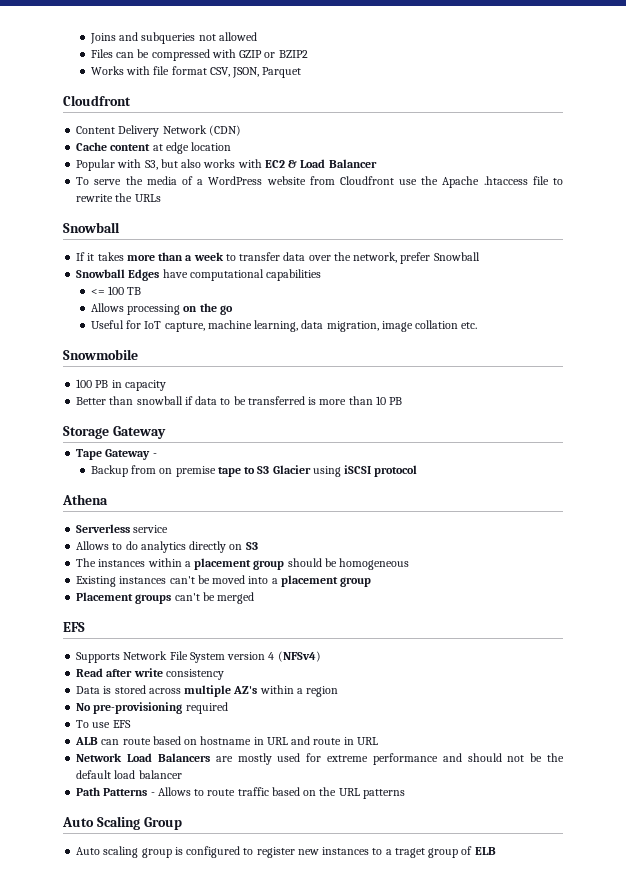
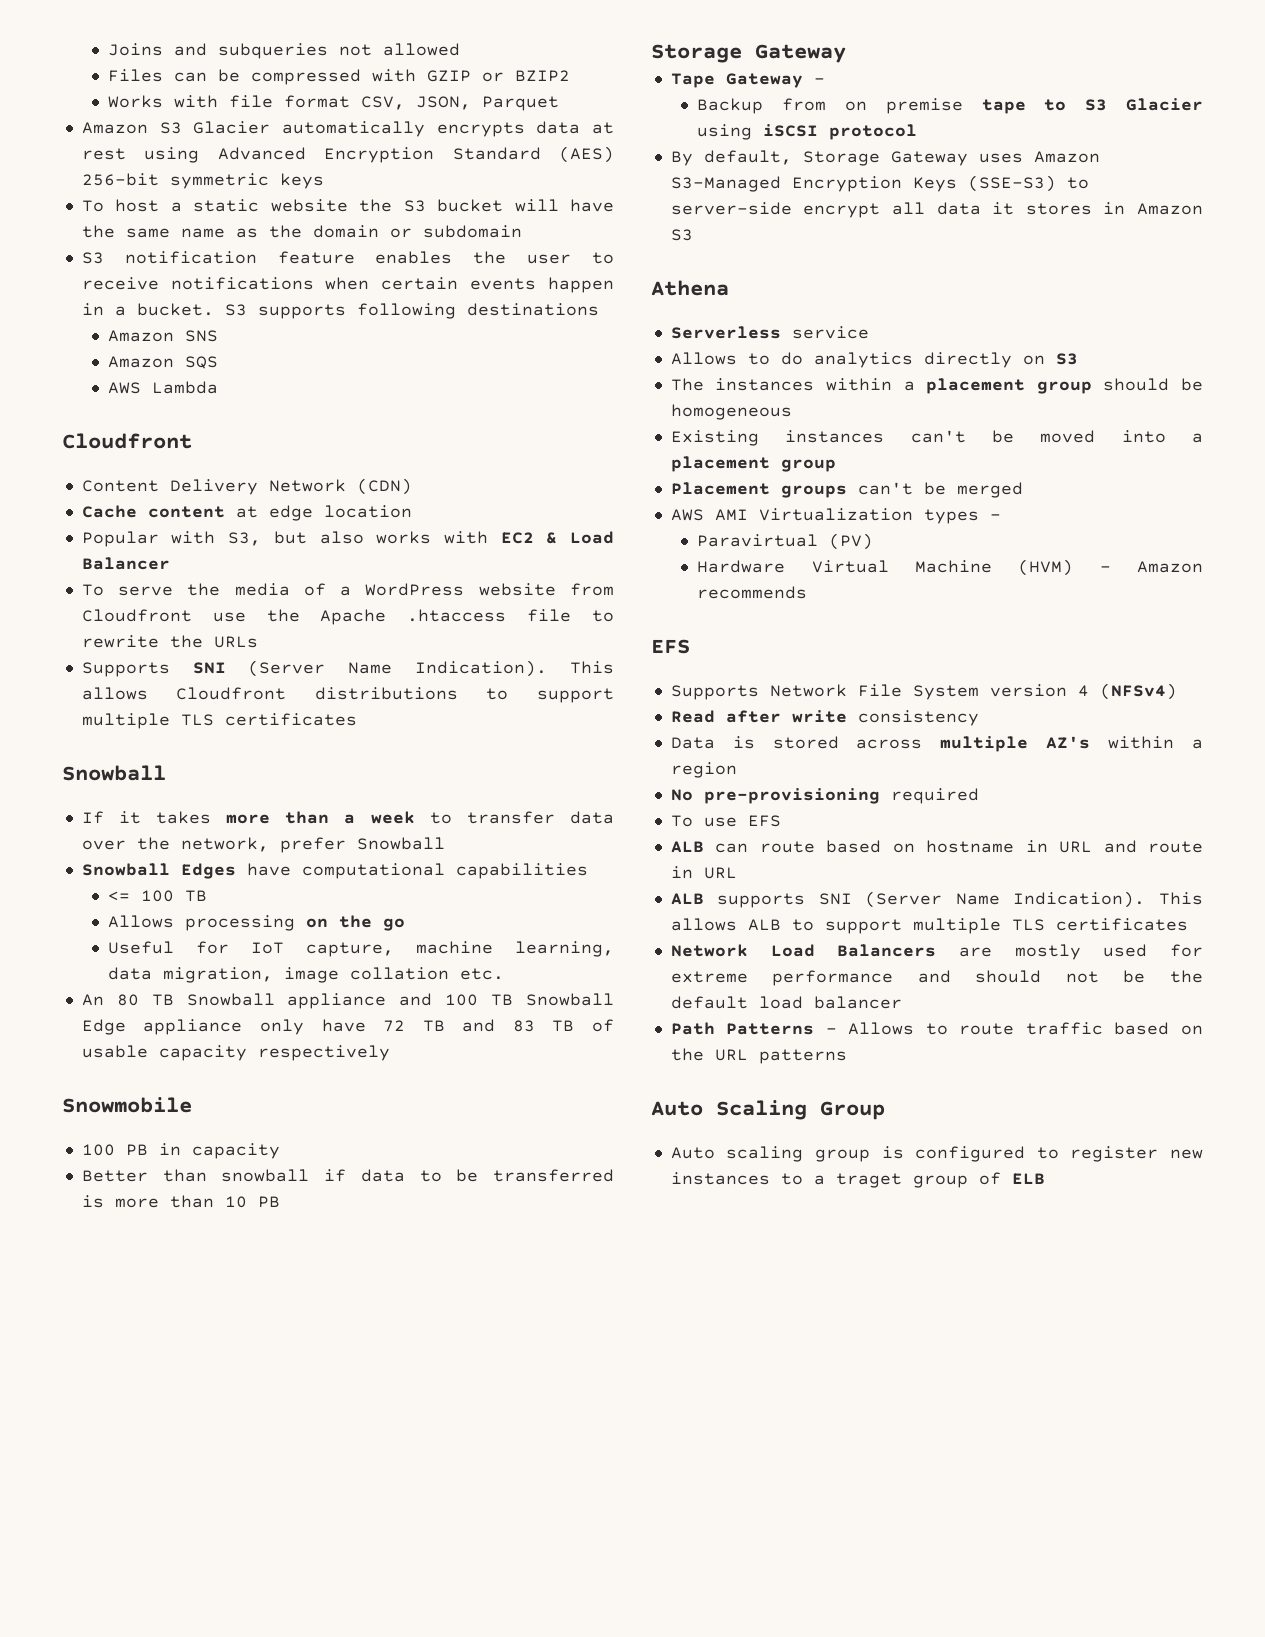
+ Amazon S3 Glacier automatically encrypts data at rest using Advanced Encryption Standard (AES) 256-bit symmetric keys
+ To host a static website the S3 bucket will have the same name as the domain or subdomain
+ S3 notification feature enables the user to receive notifications when certain events happen in a bucket. S3 supports following destinations
+ Amazon SNS
+ Amazon SQS
+ AWS Lambda
+ Supports SNI (Server Name Indication). This allows Cloudfront distributions to support multiple TLS certificates
+ An 80 TB Snowball appliance and 100 TB Snowball Edge appliance only have 72 TB and 83 TB of usable capacity respectively
+ By default, Storage Gateway uses Amazon S3-Managed Encryption Keys (SSE-S3) to server-side encrypt all data it stores in Amazon S3
+ AWS AMI Virtualization types -
+ Paravirtual (PV)
+ Hardware Virtual Machine (HVM) - Amazon recommends
+ ALB supports SNI (Server Name Indication). This allows ALB to support multiple TLS certificates

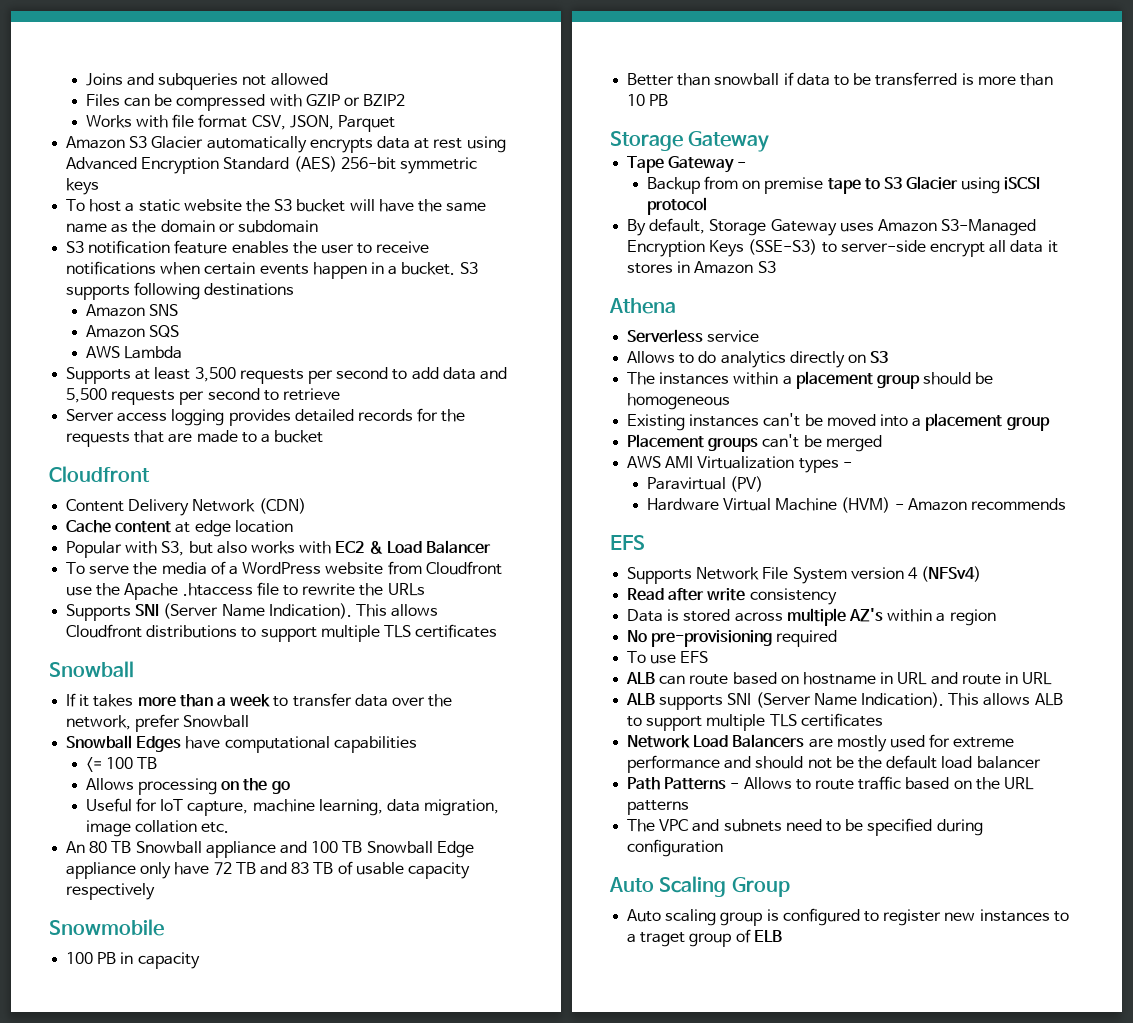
+ Supports at least 3,500 requests per second to add data and 5,500 requests per second to retrieve
+ Server access logging provides detailed records for the requests that are made to a bucket
+ The VPC and subnets need to be specified during configuration

